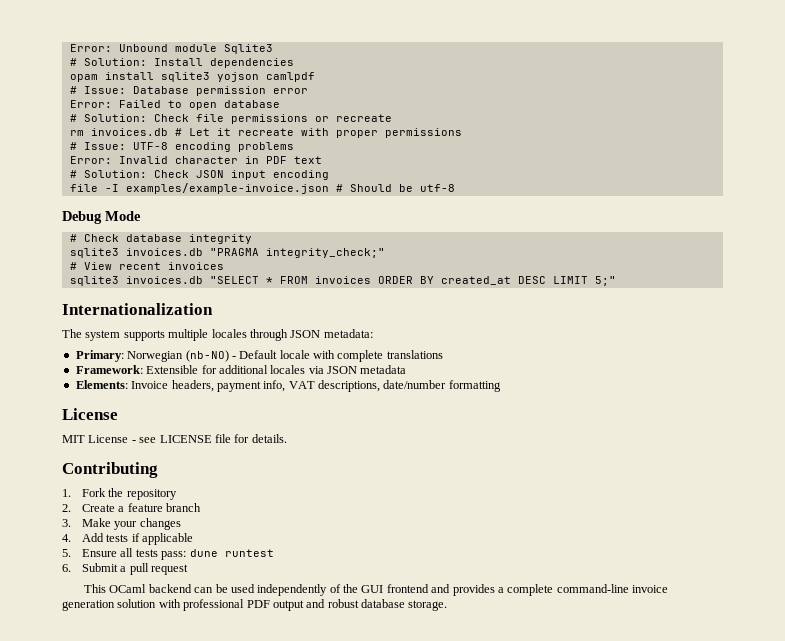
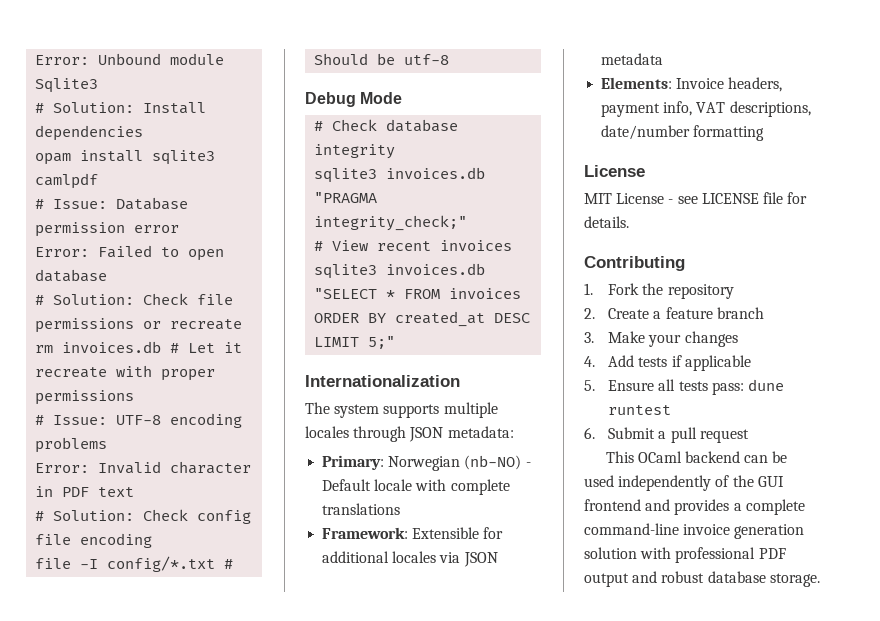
- opam install sqlite3 yojson camlpdf
+ opam install sqlite3 camlpdf
- # Solution: Check JSON input encoding
+ # Solution: Check config file encoding
- file -I examples/example-invoice.json # Should be utf-8
+ file -I config/*.txt # Should be utf-8

